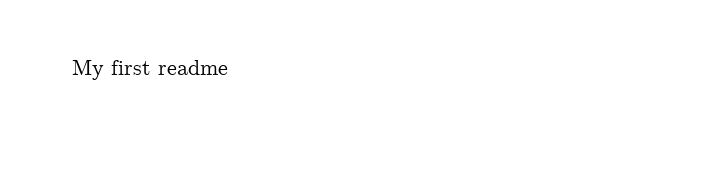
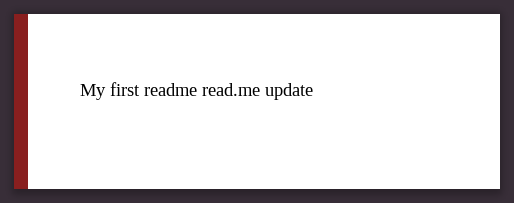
- My first readme
+ My first readme read.me update

